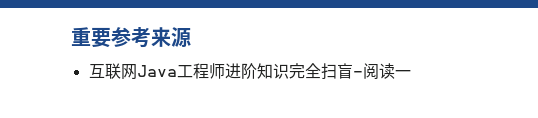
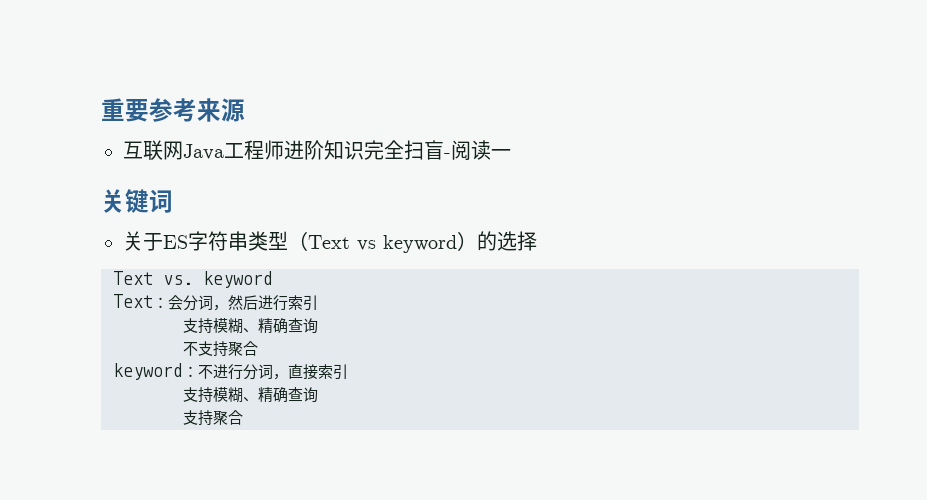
+ 关键词
+ 关于ES字符串类型（Text vs keyword）的选择
+ Text vs. keyword
+ Text：会分词，然后进行索引
+ 支持模糊、精确查询
+ 不支持聚合
+ keyword：不进行分词，直接索引
+ 支持模糊、精确查询
+ 支持聚合

